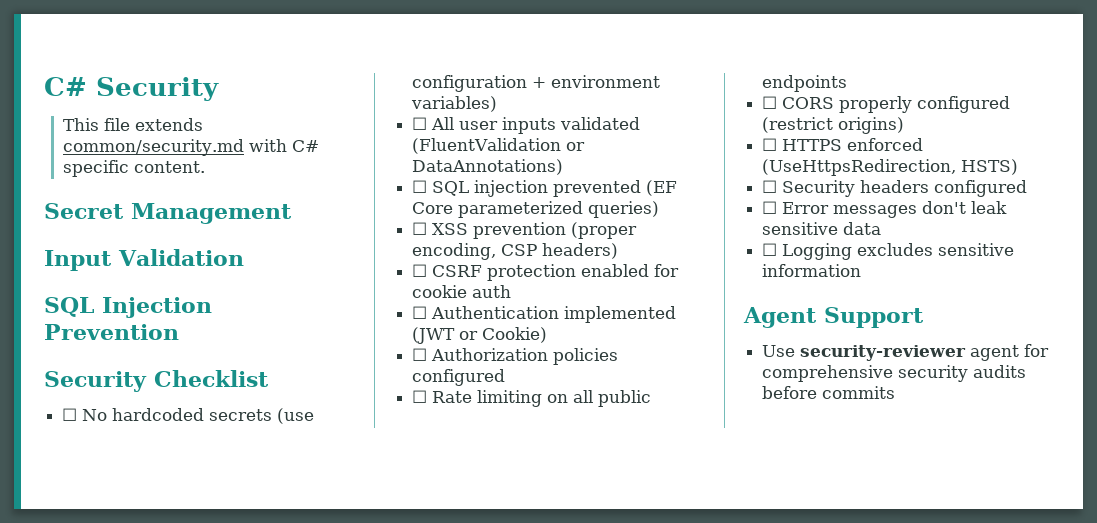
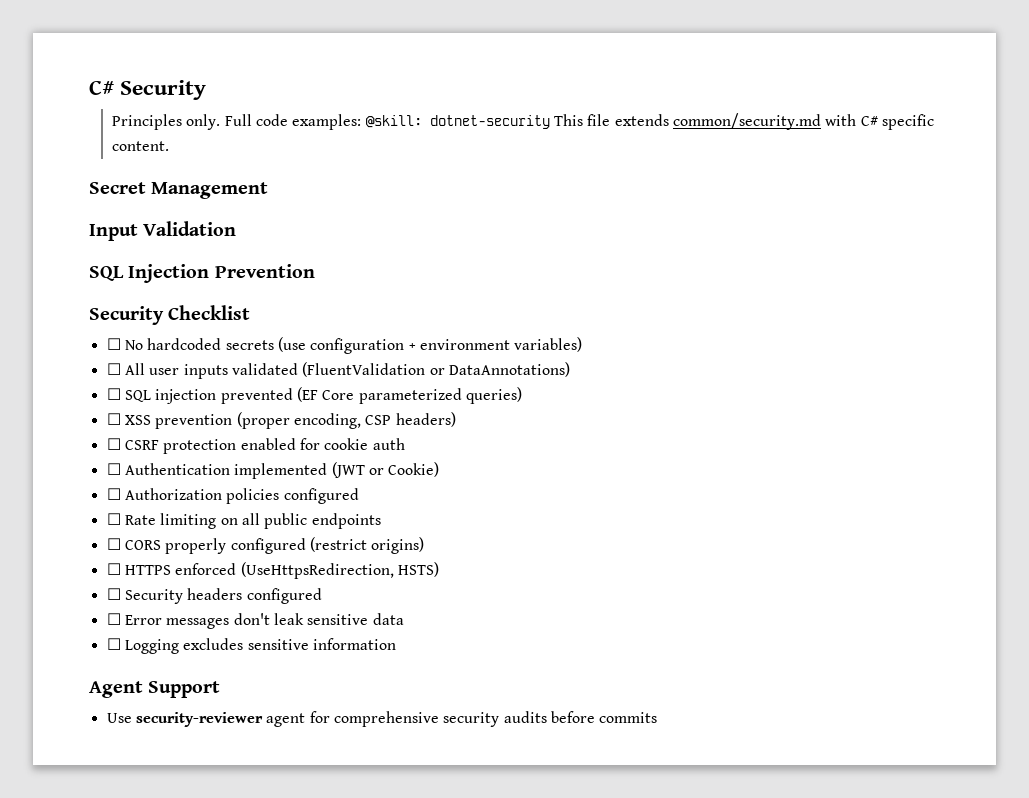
- This file extends common/security.md with C# specific content.
+ Principles only. Full code examples: @skill: dotnet-security This file extends common/security.md with C# specific content.

